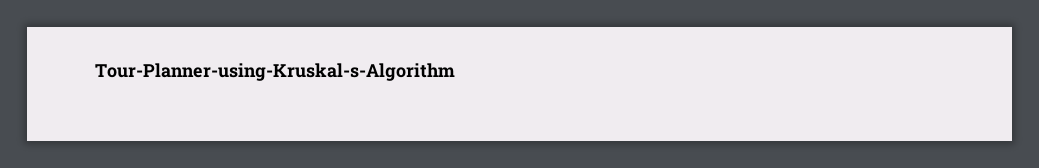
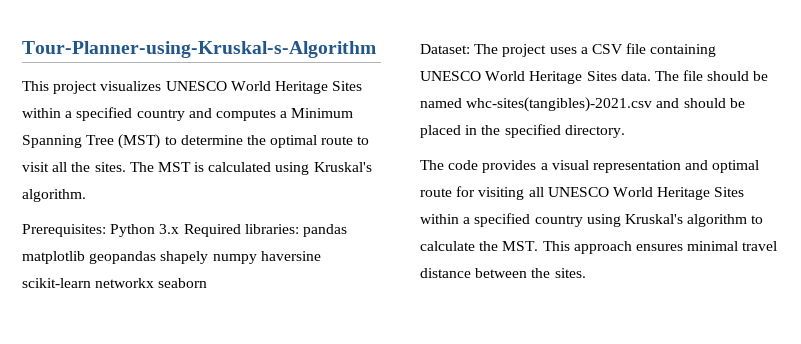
+ This project visualizes UNESCO World Heritage Sites within a specified country and computes a Minimum Spanning Tree (MST) to determine the optimal route to visit all the sites. The MST is calculated using Kruskal's algorithm.
+ Prerequisites: Python 3.x Required libraries: pandas matplotlib geopandas shapely numpy haversine scikit-learn networkx seaborn
+ Dataset: The project uses a CSV file containing UNESCO World Heritage Sites data. The file should be named whc-sites(tangibles)-2021.csv and should be placed in the specified directory.
+ The code provides a visual representation and optimal route for visiting all UNESCO World Heritage Sites within a specified country using Kruskal's algorithm to calculate the MST. This approach ensures minimal travel distance between the sites.

